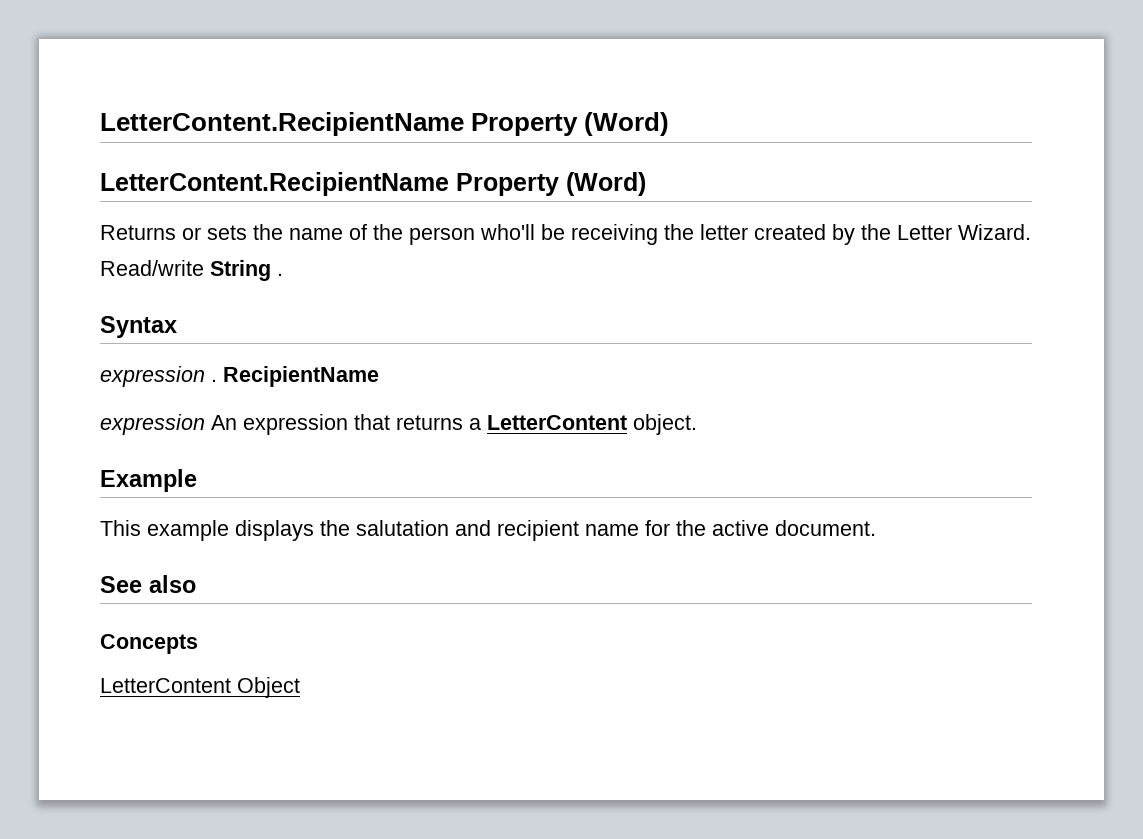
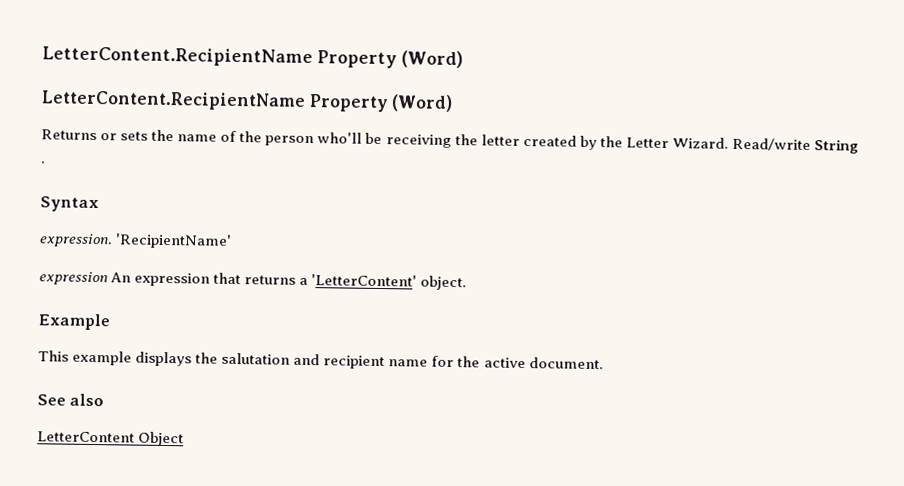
- expression . RecipientName
+ expression. 'RecipientName'
- expression An expression that returns a LetterContent object.
+ expression An expression that returns a 'LetterContent' object.
- Concepts

